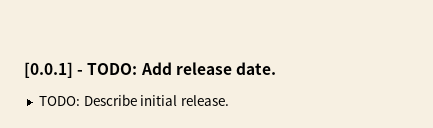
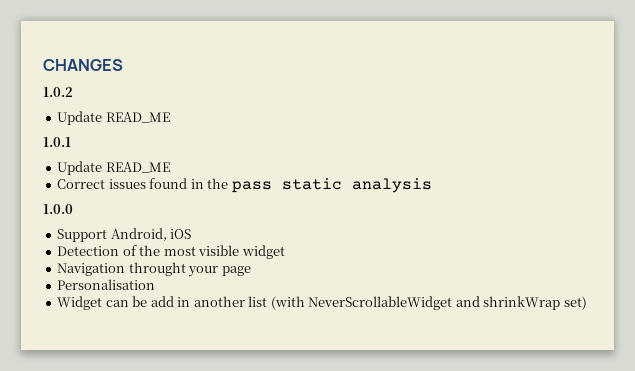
- [0.0.1] - TODO: Add release date.
- TODO: Describe initial release.
+ CHANGES
+ 1.0.2
+ Update READ_ME
+ 1.0.1
+ Update READ_ME
+ Correct issues found in the pass static analysis
+ 1.0.0
+ Support Android, iOS
+ Detection of the most visible widget
+ Navigation throught your page
+ Personalisation
+ Widget can be add in another list (with NeverScrollableWidget and shrinkWrap set)

